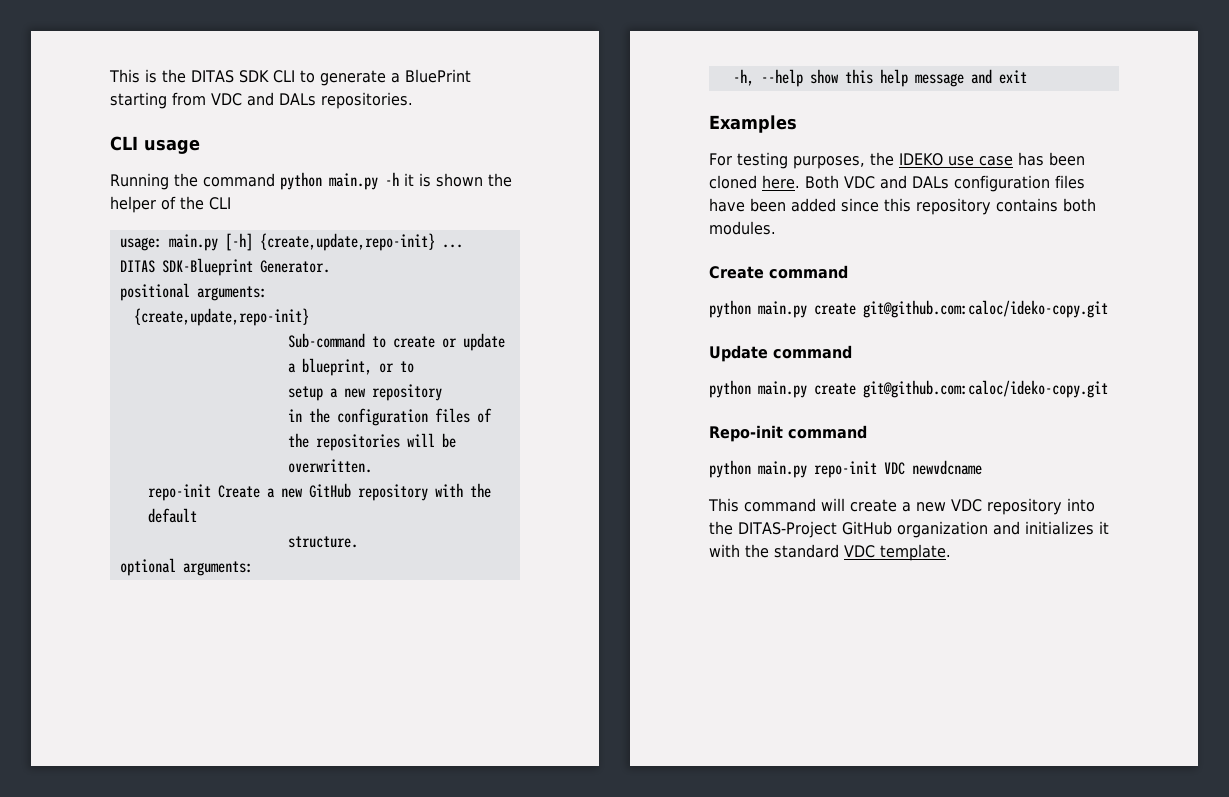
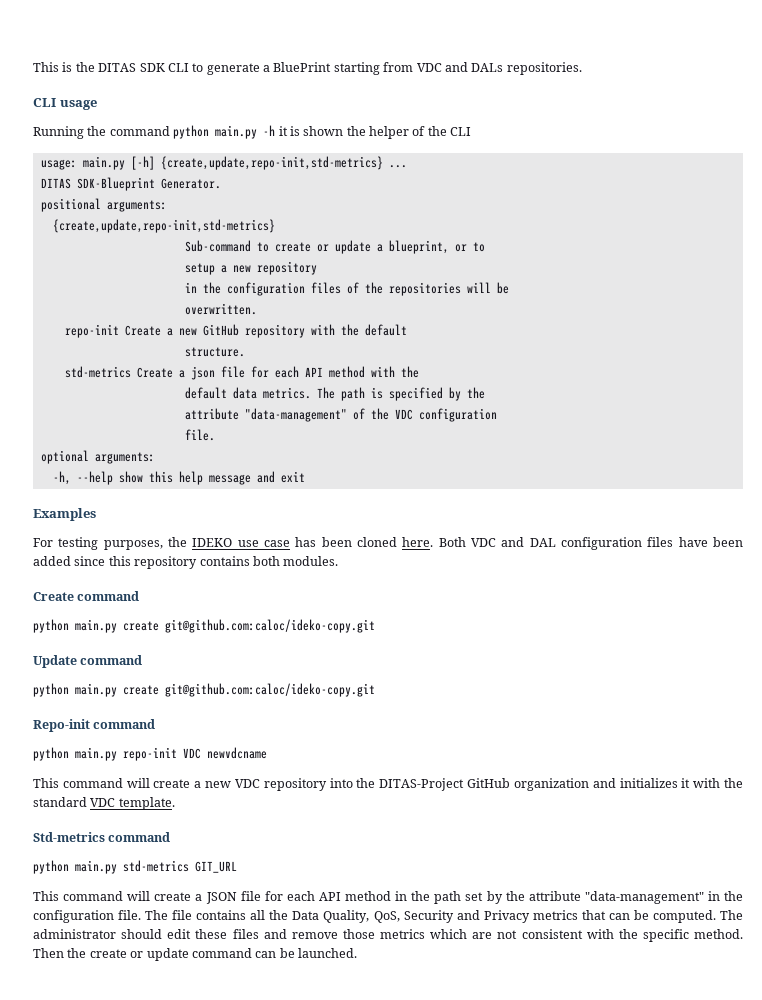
- usage: main.py [-h] {create,update,repo-init} ...
+ usage: main.py [-h] {create,update,repo-init,std-metrics} ...
  positional arguments:
- {create,update,repo-init}
+ {create,update,repo-init,std-metrics}
+ std-metrics Create a json file for each API method with the
+ default data metrics. The path is specified by the
+ attribute "data-management" of the VDC configuration
+ file.
- Both VDC and DALs configuration files have been added since this repository contains both modules.
+ Both VDC and DAL configuration files have been added since this repository contains both modules.
+ Std-metrics command
+ python main.py std-metrics GIT_URL
+ This command will create a JSON file for each API method in the path set by the attribute "data-management" in the configuration file. The file contains all the Data Quality, QoS, Security and Privacy metrics that can be computed. The administrator should edit these files and remove those metrics which are not consistent with the specific method. Then the create or update command can be launched.

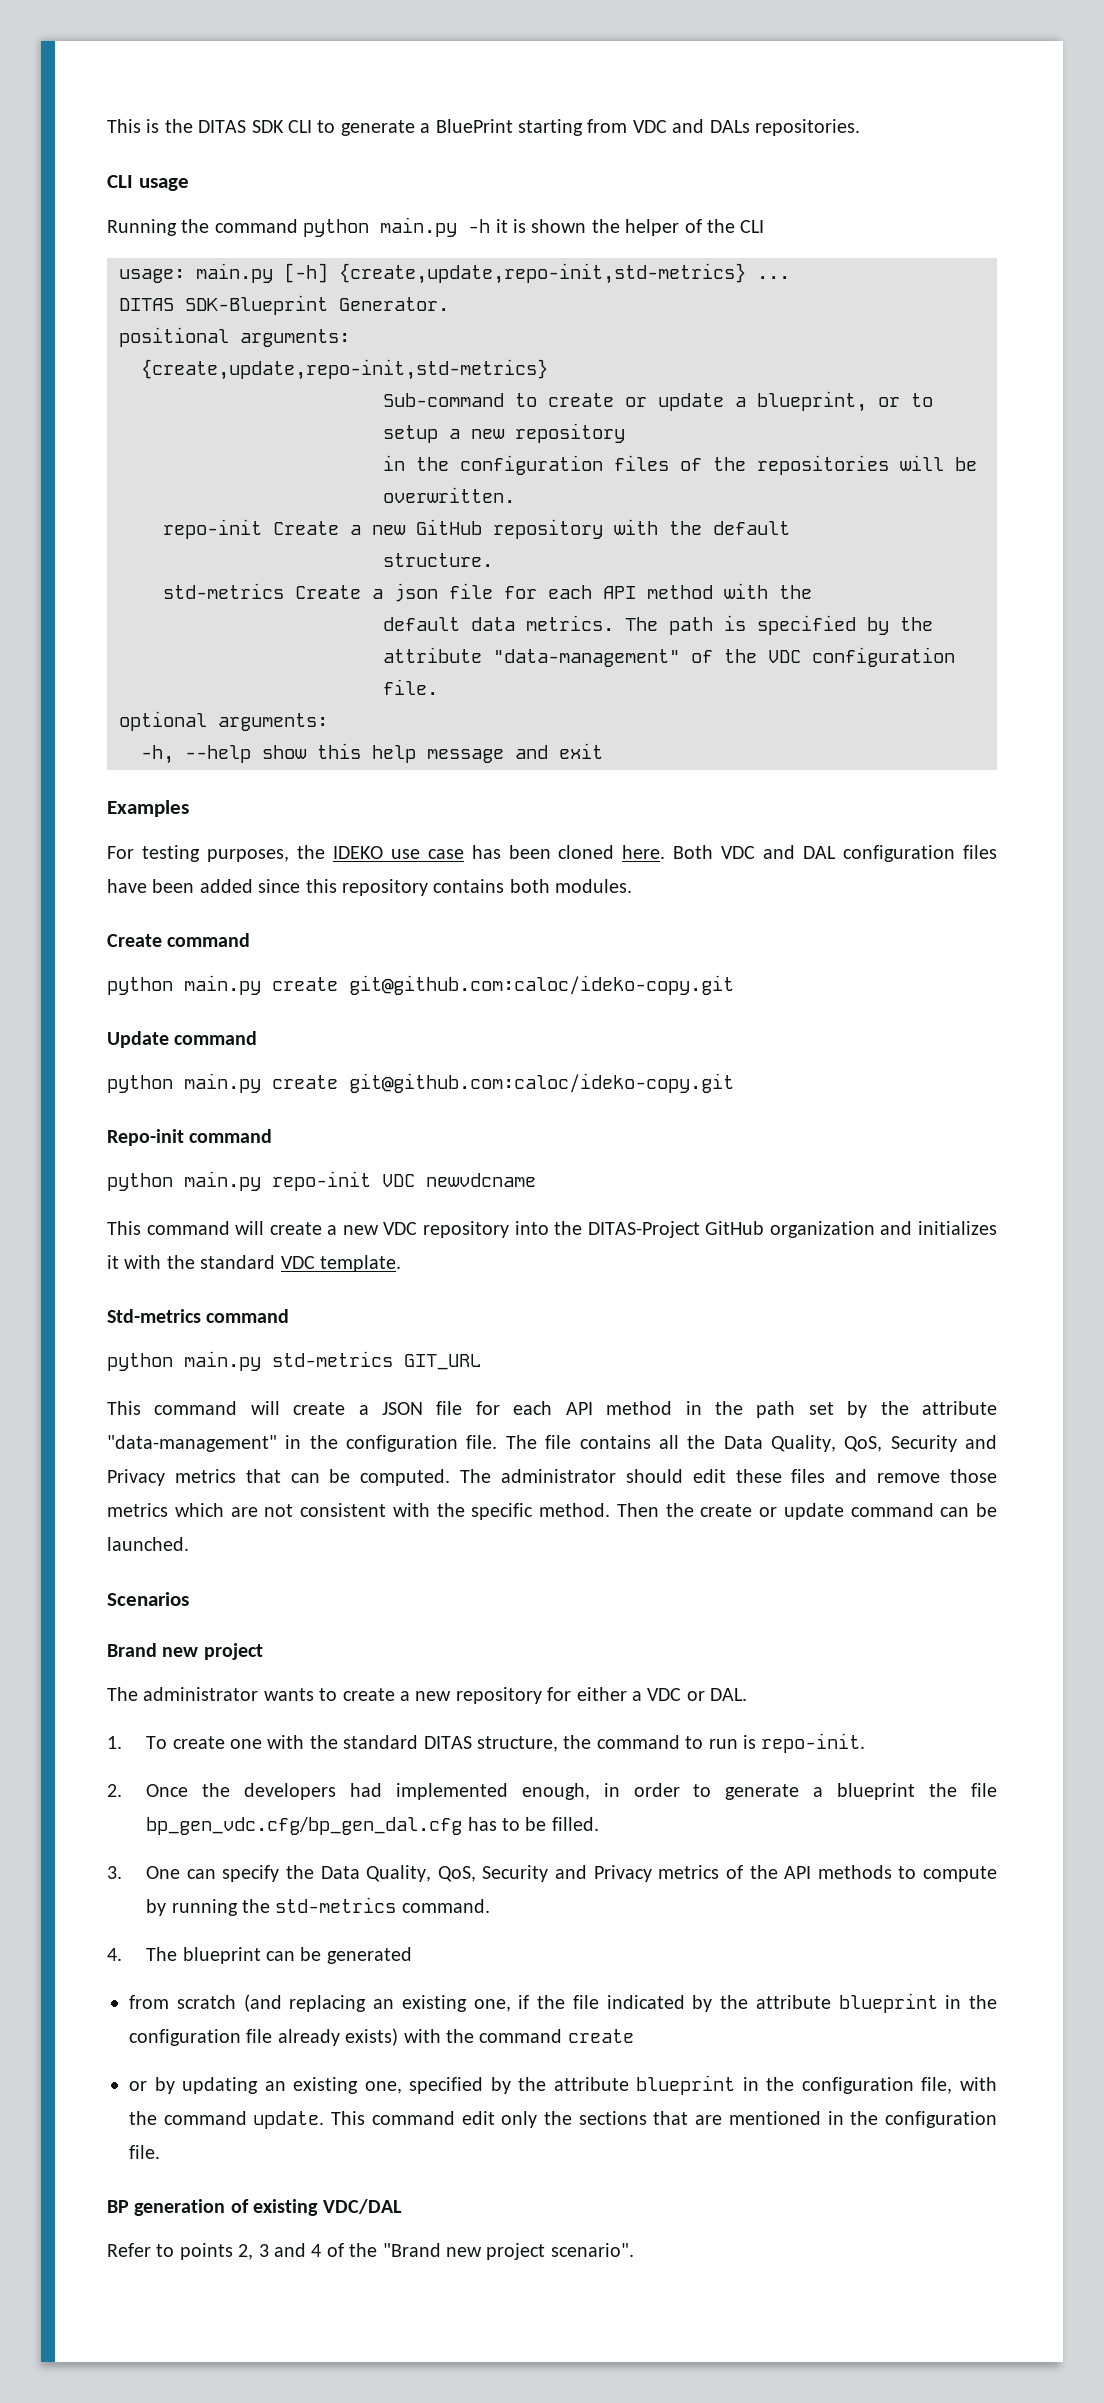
+ Scenarios
+ Brand new project
+ The administrator wants to create a new repository for either a VDC or DAL.
+ 1. To create one with the standard DITAS structure, the command to run is repo-init.
+ 2. Once the developers had implemented enough, in order to generate a blueprint the file bp_gen_vdc.cfg/bp_gen_dal.cfg has to be filled.
+ 3. One can specify the Data Quality, QoS, Security and Privacy metrics of the API methods to compute by running the std-metrics command.
+ 4. The blueprint can be generated
+ from scratch (and replacing an existing one, if the file indicated by the attribute blueprint in the configuration file already exists) with the command create
+ or by updating an existing one, specified by the attribute blueprint in the configuration file, with the command update. This command edit only the sections that are mentioned in the configuration file.
+ BP generation of existing VDC/DAL
+ Refer to points 2, 3 and 4 of the "Brand new project scenario".

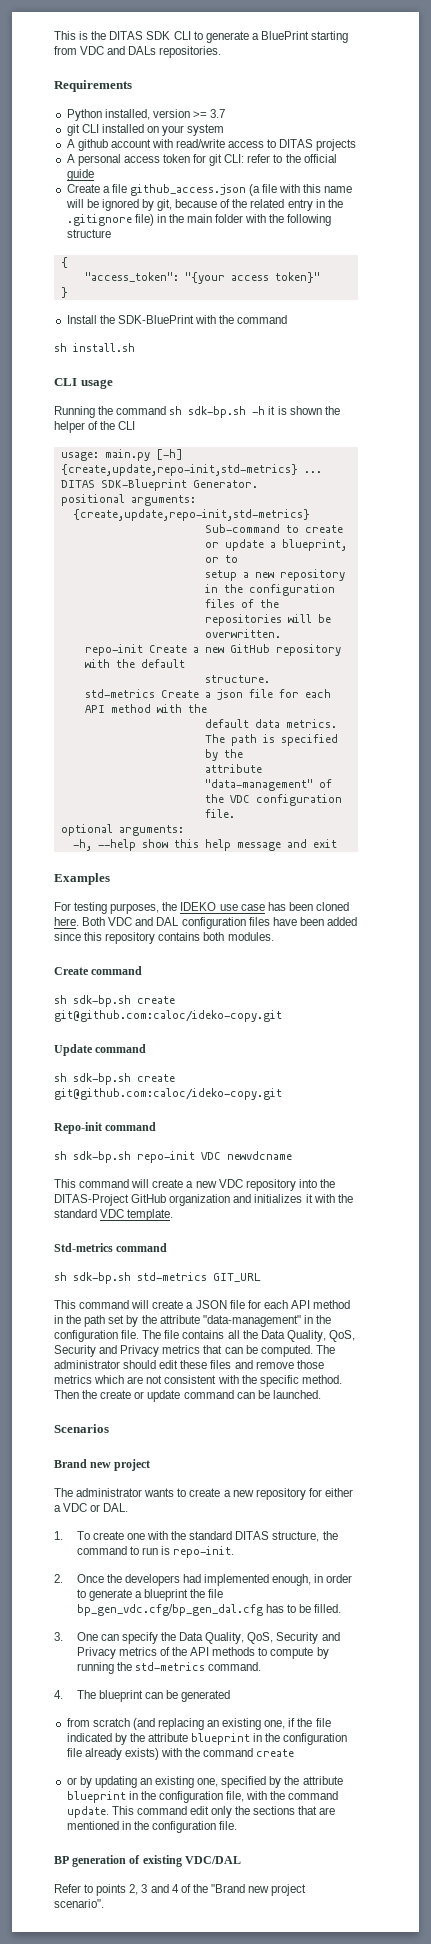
+ Requirements
+ Python installed, version >= 3.7
+ git CLI installed on your system
+ A github account with read/write access to DITAS projects
+ A personal access token for git CLI: refer to the official guide
+ Create a file github_access.json (a file with this name will be ignored by git, because of the related entry in the .gitignore file) in the main folder with the following structure
+ {
+ "access_token": "{your access token}"
+ }
+ Install the SDK-BluePrint with the command
+ sh install.sh
- Running the command python main.py -h it is shown the helper of the CLI
+ Running the command sh sdk-bp.sh -h it is shown the helper of the CLI
  Create command
- python main.py create git@github.com:caloc/ideko-copy.git
+ sh sdk-bp.sh create git@github.com:caloc/ideko-copy.git
  Update command
- python main.py create git@github.com:caloc/ideko-copy.git
+ sh sdk-bp.sh create git@github.com:caloc/ideko-copy.git
- python main.py repo-init VDC newvdcname
+ sh sdk-bp.sh repo-init VDC newvdcname
- python main.py std-metrics GIT_URL
+ sh sdk-bp.sh std-metrics GIT_URL

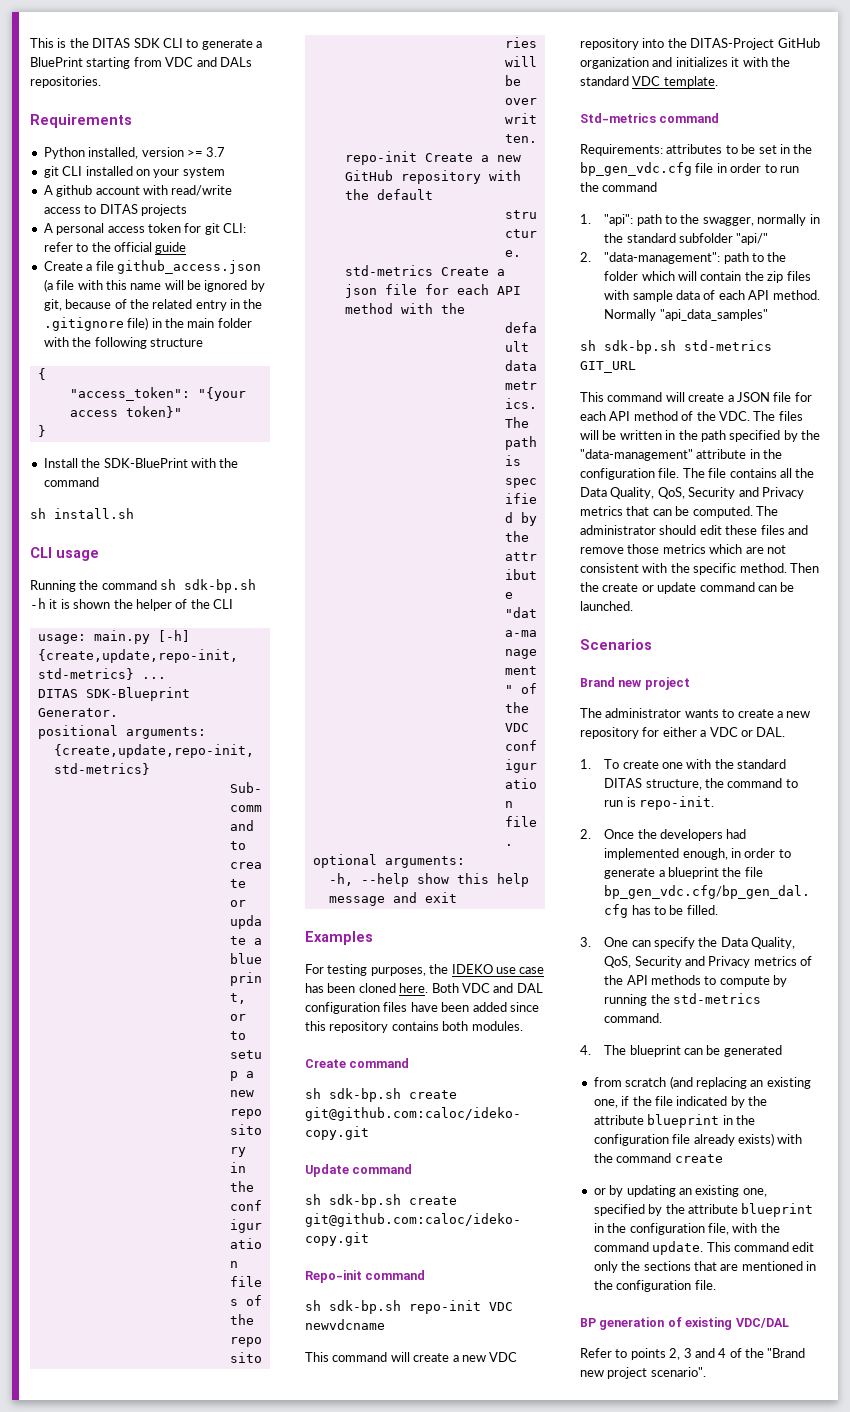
+ Requirements: attributes to be set in the bp_gen_vdc.cfg file in order to run the command
+ 1. "api": path to the swagger, normally in the standard subfolder "api/"
+ 2. "data-management": path to the folder which will contain the zip files with sample data of each API method. Normally "api_data_samples"
- This command will create a JSON file for each API method in the path set by the attribute "data-management" in the configuration file.
+ This command will create a JSON file for each API method of the VDC. The files will be written in the path specified by the "data-management" attribute in the configuration file.

